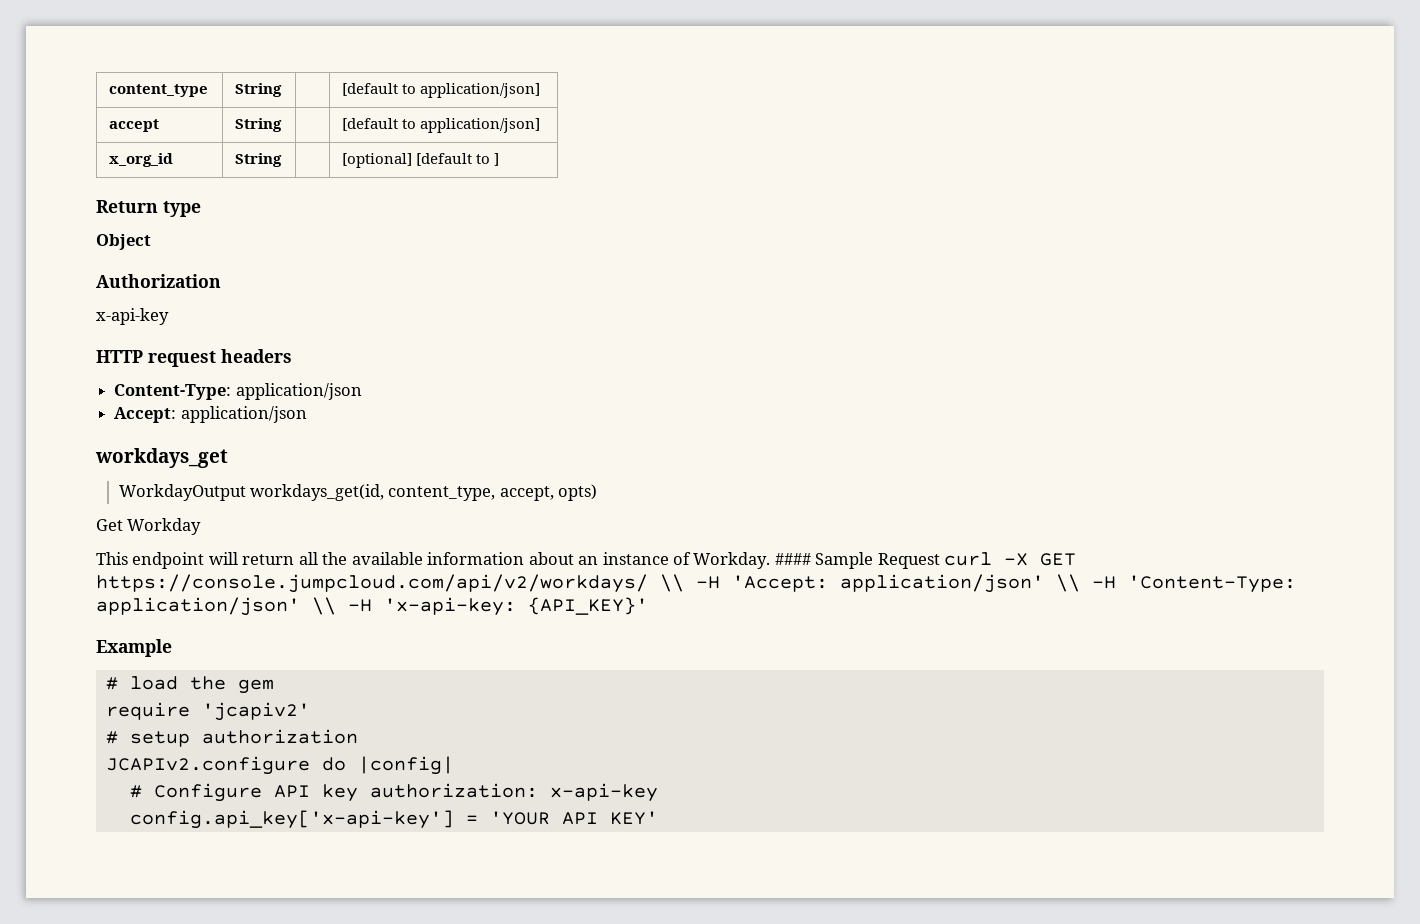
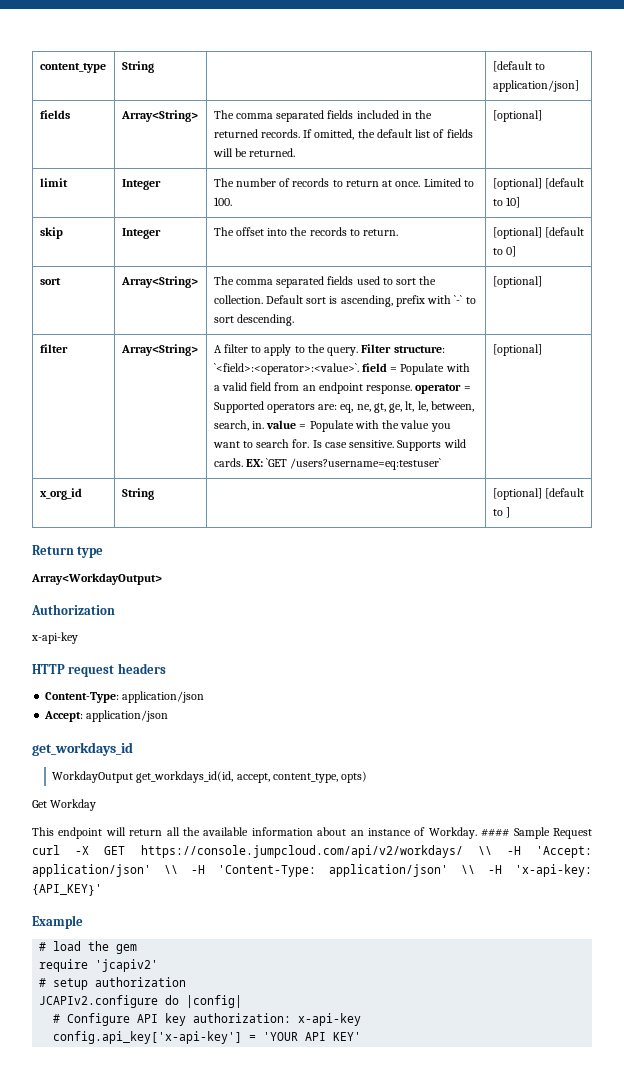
- accept | String | | [default to application/json]
+ fields | Array<String> | The comma separated fields included in the returned records. If omitted, the default list of fields will be returned. | [optional]
+ limit | Integer | The number of records to return at once. Limited to 100. | [optional] [default to 10]
+ skip | Integer | The offset into the records to return. | [optional] [default to 0]
+ sort | Array<String> | The comma separated fields used to sort the collection. Default sort is ascending, prefix with `-` to sort descending. | [optional]
+ filter | Array<String> | A filter to apply to the query. Filter structure: `<field>:<operator>:<value>`. field = Populate with a valid field from an endpoint response. operator = Supported operators are: eq, ne, gt, ge, lt, le, between, search, in. value = Populate with the value you want to search for. Is case sensitive. Supports wild cards. EX: `GET /users?username=eq:testuser` | [optional]
- Object
+ Array<WorkdayOutput>
- workdays_get
+ get_workdays_id
- WorkdayOutput workdays_get(id, content_type, accept, opts)
+ WorkdayOutput get_workdays_id(id, accept, content_type, opts)

